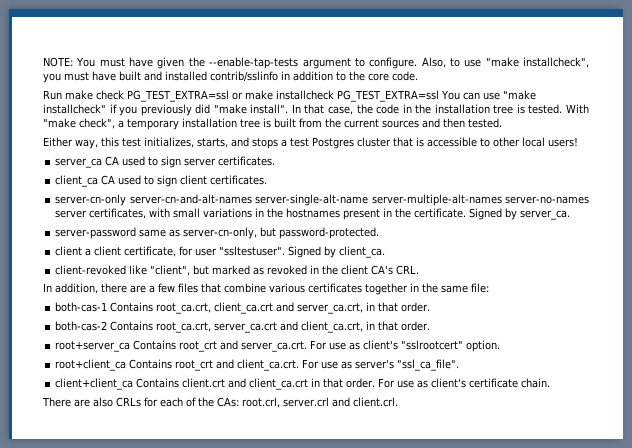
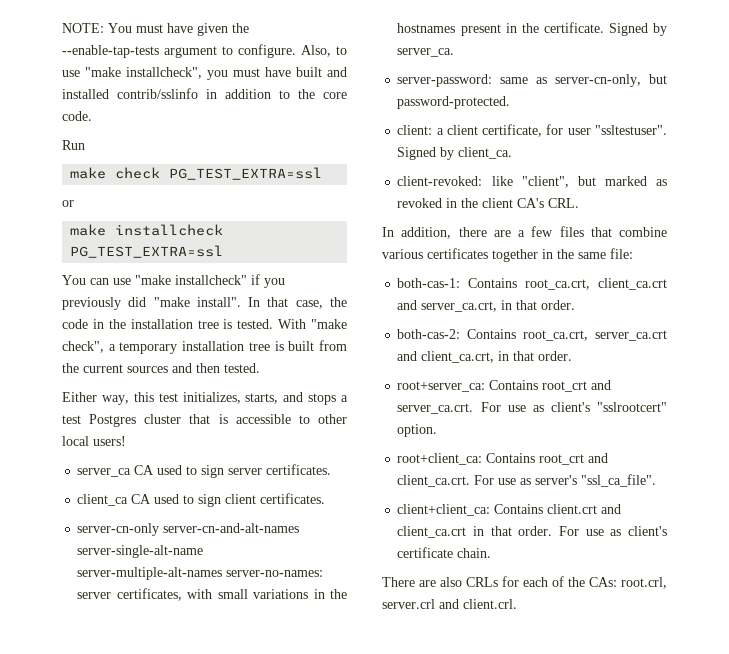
- Run make check PG_TEST_EXTRA=ssl or make installcheck PG_TEST_EXTRA=ssl You can use "make installcheck" if you previously did "make install".
+ Run
+ make check PG_TEST_EXTRA=ssl
+ or
+ make installcheck PG_TEST_EXTRA=ssl
+ You can use "make installcheck" if you previously did "make install".
- server-cn-only server-cn-and-alt-names server-single-alt-name server-multiple-alt-names server-no-names server certificates, with small variations in the hostnames present in the certificate.
+ server-cn-only server-cn-and-alt-names server-single-alt-name server-multiple-alt-names server-no-names: server certificates, with small variations in the hostnames present in the certificate.
- server-password same as server-cn-only, but password-protected.
+ server-password: same as server-cn-only, but password-protected.
- client a client certificate, for user "ssltestuser".
+ client: a client certificate, for user "ssltestuser".
- client-revoked like "client", but marked as revoked in the client CA's CRL.
+ client-revoked: like "client", but marked as revoked in the client CA's CRL.
- both-cas-1 Contains root_ca.crt, client_ca.crt and server_ca.crt, in that order.
+ both-cas-1: Contains root_ca.crt, client_ca.crt and server_ca.crt, in that order.
- both-cas-2 Contains root_ca.crt, server_ca.crt and client_ca.crt, in that order.
+ both-cas-2: Contains root_ca.crt, server_ca.crt and client_ca.crt, in that order.
- root+server_ca Contains root_crt and server_ca.crt. For use as client's "sslrootcert" option.
+ root+server_ca: Contains root_crt and server_ca.crt. For use as client's "sslrootcert" option.
- root+client_ca Contains root_crt and client_ca.crt. For use as server's "ssl_ca_file".
+ root+client_ca: Contains root_crt and client_ca.crt. For use as server's "ssl_ca_file".
- client+client_ca Contains client.crt and client_ca.crt in that order.
+ client+client_ca: Contains client.crt and client_ca.crt in that order.

